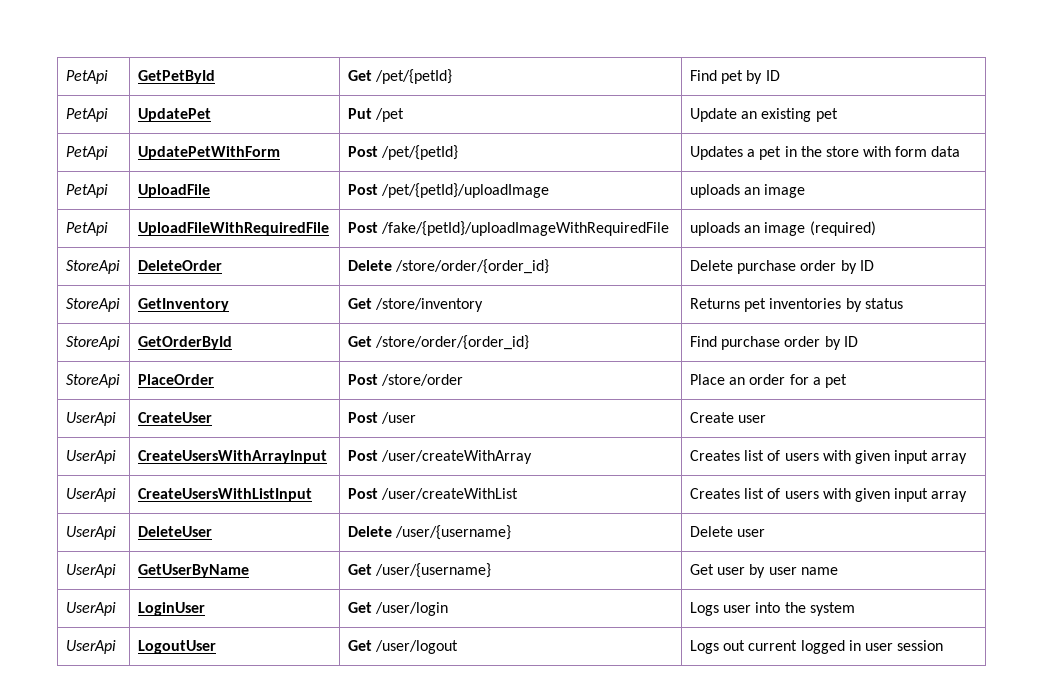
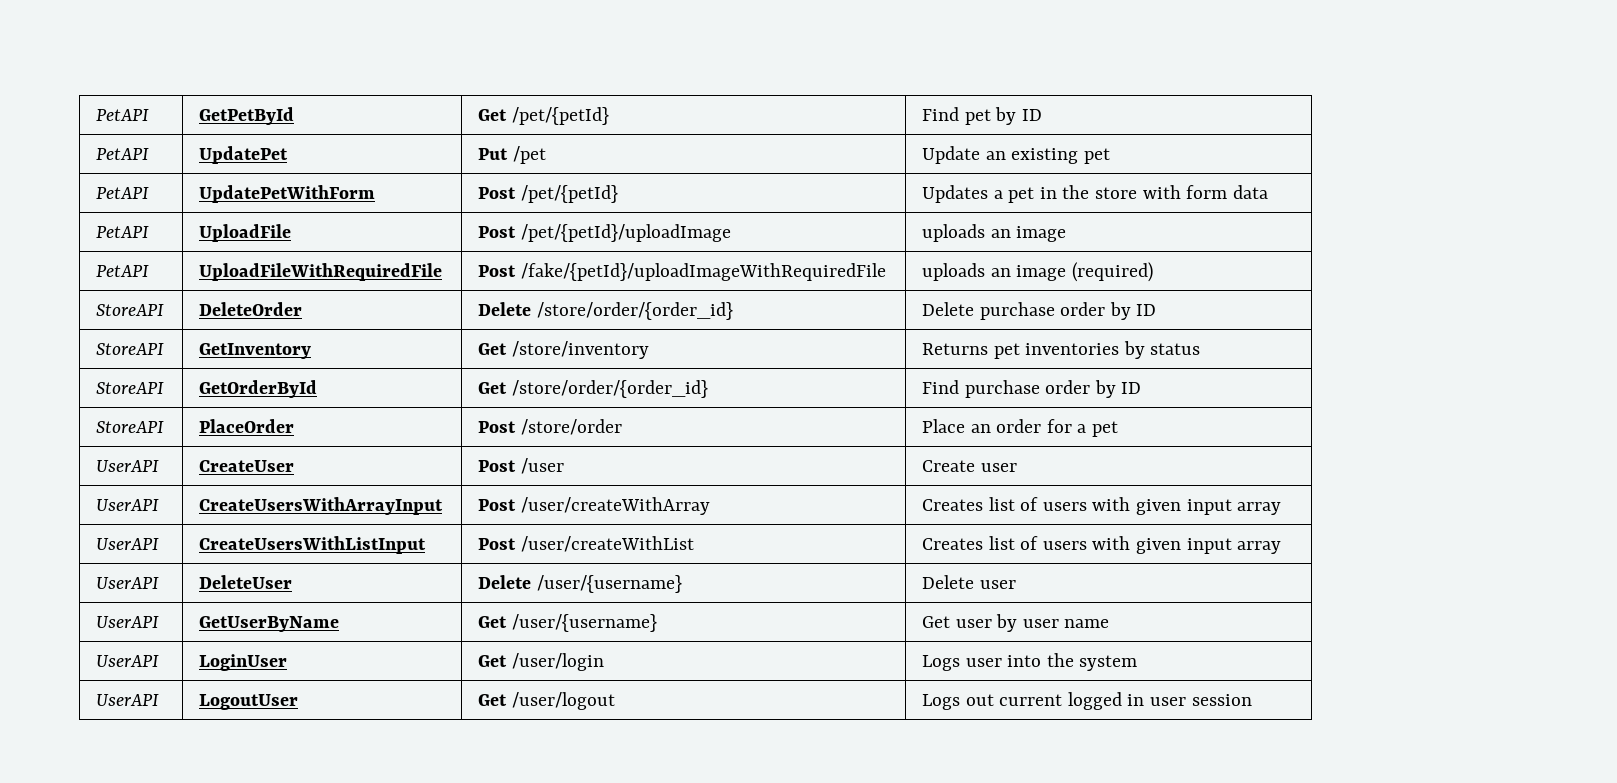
- PetApi | GetPetById | Get /pet/{petId} | Find pet by ID
+ PetAPI | GetPetById | Get /pet/{petId} | Find pet by ID
- PetApi | UpdatePet | Put /pet | Update an existing pet
+ PetAPI | UpdatePet | Put /pet | Update an existing pet
- PetApi | UpdatePetWithForm | Post /pet/{petId} | Updates a pet in the store with form data
+ PetAPI | UpdatePetWithForm | Post /pet/{petId} | Updates a pet in the store with form data
- PetApi | UploadFile | Post /pet/{petId}/uploadImage | uploads an image
+ PetAPI | UploadFile | Post /pet/{petId}/uploadImage | uploads an image
- PetApi | UploadFileWithRequiredFile | Post /fake/{petId}/uploadImageWithRequiredFile | uploads an image (required)
+ PetAPI | UploadFileWithRequiredFile | Post /fake/{petId}/uploadImageWithRequiredFile | uploads an image (required)
- StoreApi | DeleteOrder | Delete /store/order/{order_id} | Delete purchase order by ID
+ StoreAPI | DeleteOrder | Delete /store/order/{order_id} | Delete purchase order by ID
- StoreApi | GetInventory | Get /store/inventory | Returns pet inventories by status
+ StoreAPI | GetInventory | Get /store/inventory | Returns pet inventories by status
- StoreApi | GetOrderById | Get /store/order/{order_id} | Find purchase order by ID
+ StoreAPI | GetOrderById | Get /store/order/{order_id} | Find purchase order by ID
- StoreApi | PlaceOrder | Post /store/order | Place an order for a pet
+ StoreAPI | PlaceOrder | Post /store/order | Place an order for a pet
- UserApi | CreateUser | Post /user | Create user
+ UserAPI | CreateUser | Post /user | Create user
- UserApi | CreateUsersWithArrayInput | Post /user/createWithArray | Creates list of users with given input array
+ UserAPI | CreateUsersWithArrayInput | Post /user/createWithArray | Creates list of users with given input array
- UserApi | CreateUsersWithListInput | Post /user/createWithList | Creates list of users with given input array
+ UserAPI | CreateUsersWithListInput | Post /user/createWithList | Creates list of users with given input array
- UserApi | DeleteUser | Delete /user/{username} | Delete user
+ UserAPI | DeleteUser | Delete /user/{username} | Delete user
- UserApi | GetUserByName | Get /user/{username} | Get user by user name
+ UserAPI | GetUserByName | Get /user/{username} | Get user by user name
- UserApi | LoginUser | Get /user/login | Logs user into the system
+ UserAPI | LoginUser | Get /user/login | Logs user into the system
- UserApi | LogoutUser | Get /user/logout | Logs out current logged in user session
+ UserAPI | LogoutUser | Get /user/logout | Logs out current logged in user session

